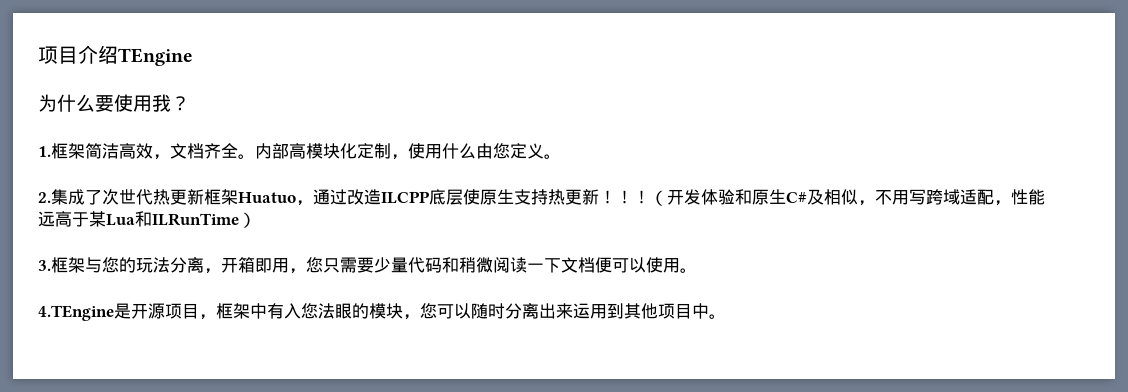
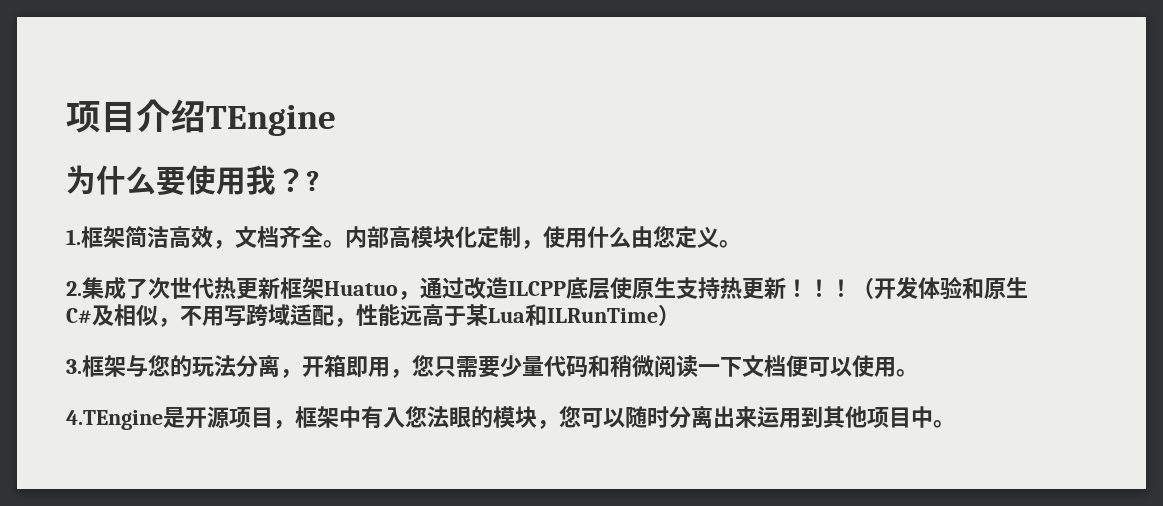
- 为什么要使用我？
+ 为什么要使用我？?

